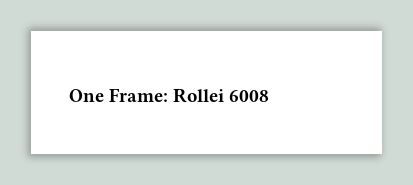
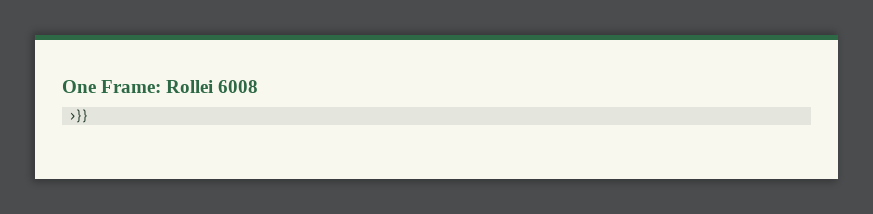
+ >}}

